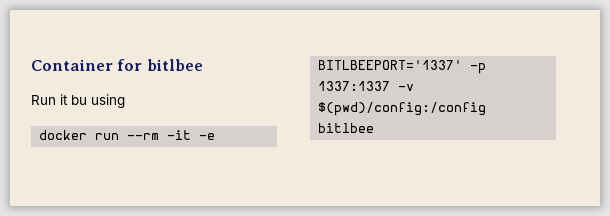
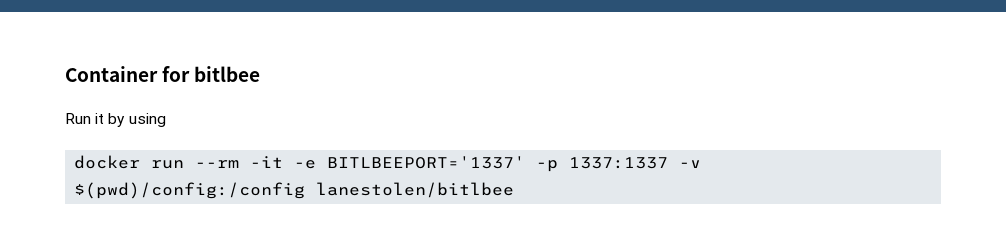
- Run it bu using
+ Run it by using
- docker run --rm -it -e BITLBEEPORT='1337' -p 1337:1337 -v $(pwd)/config:/config bitlbee
+ docker run --rm -it -e BITLBEEPORT='1337' -p 1337:1337 -v $(pwd)/config:/config lanestolen/bitlbee

